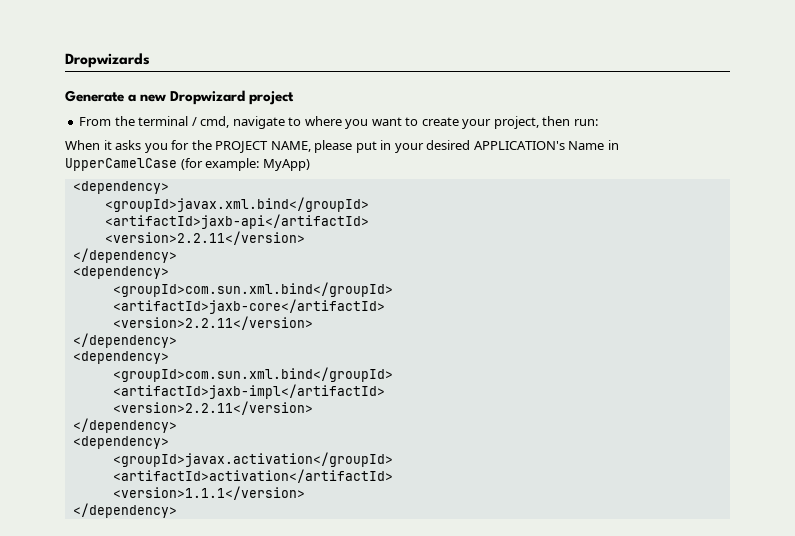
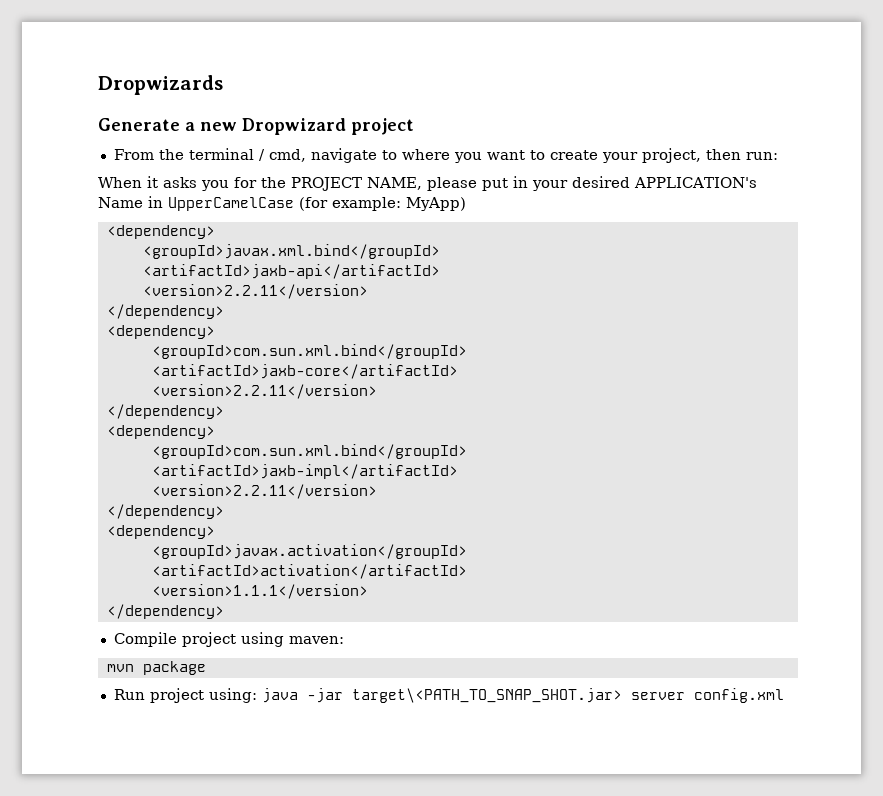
+ Compile project using maven:
+ mvn package
+ Run project using: java -jar target\<PATH_TO_SNAP_SHOT.jar> server config.xml

